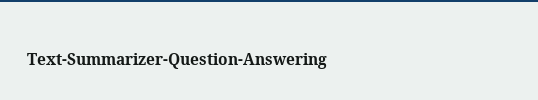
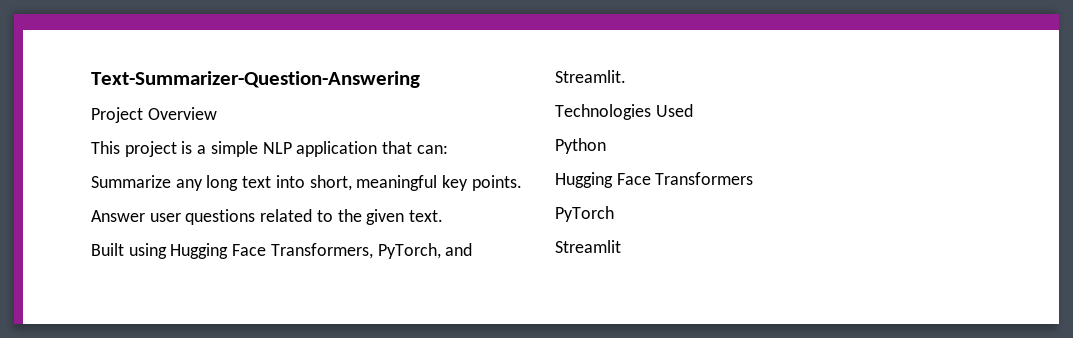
+ Project Overview
+ This project is a simple NLP application that can:
+ Summarize any long text into short, meaningful key points.
+ Answer user questions related to the given text.
+ Built using Hugging Face Transformers, PyTorch, and Streamlit.
+ Technologies Used
+ Python
+ Hugging Face Transformers
+ PyTorch
+ Streamlit

